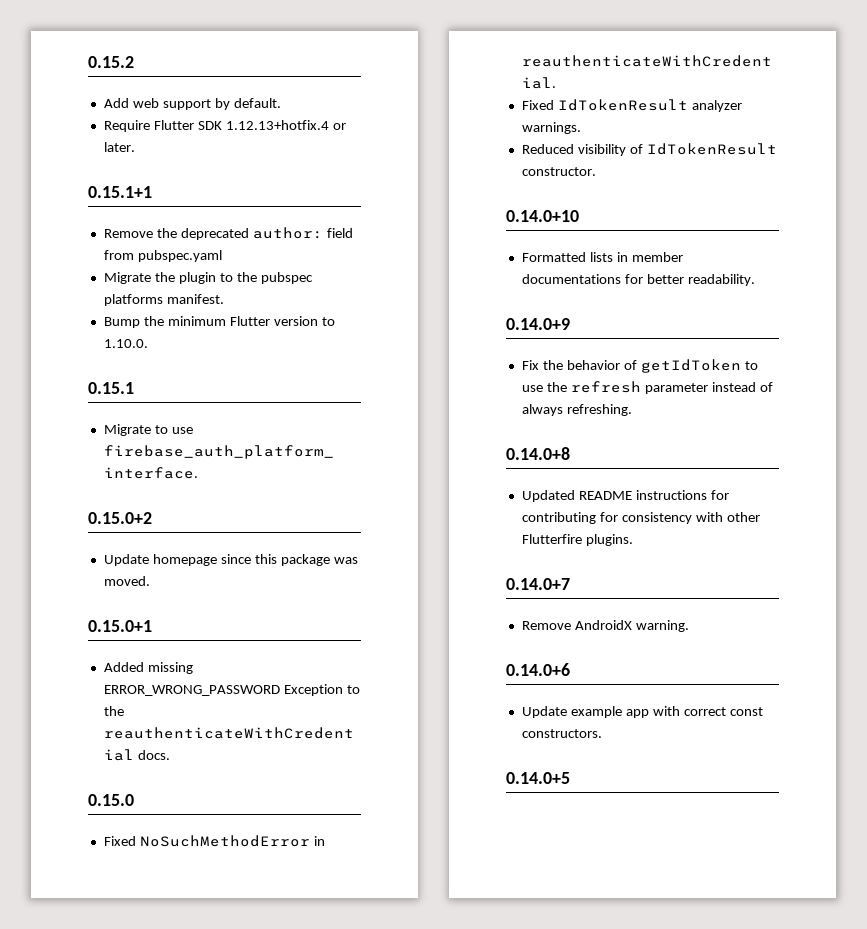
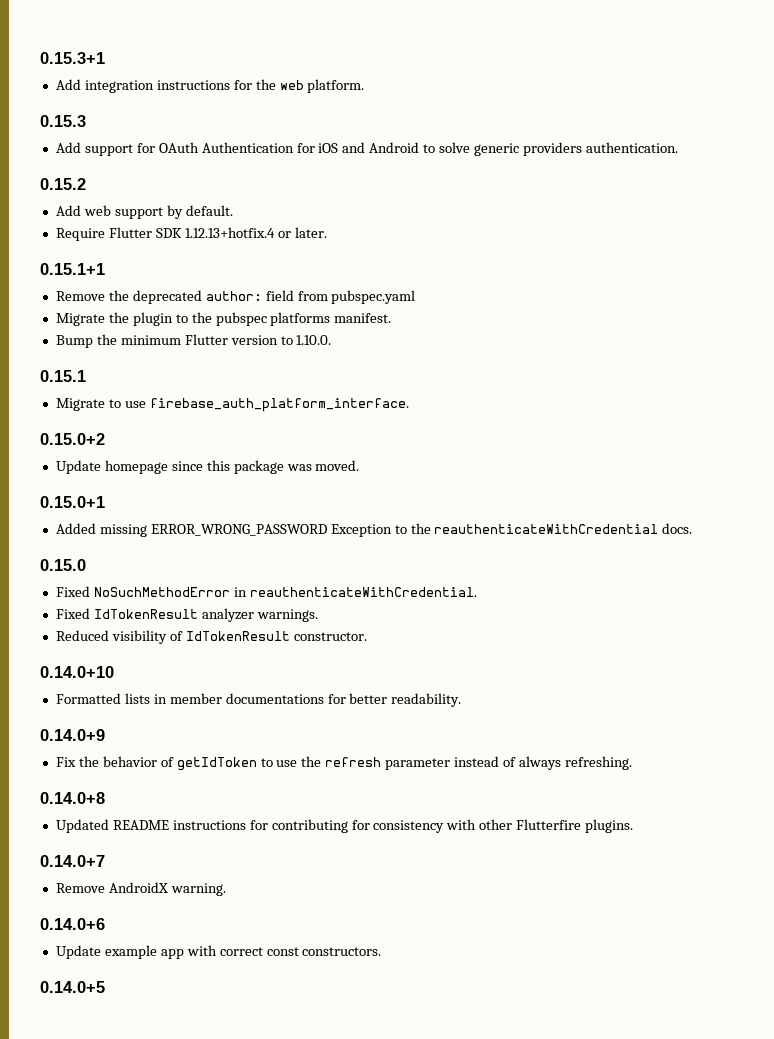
+ 0.15.3+1
+ Add integration instructions for the web platform.
+ 0.15.3
+ Add support for OAuth Authentication for iOS and Android to solve generic providers authentication.

